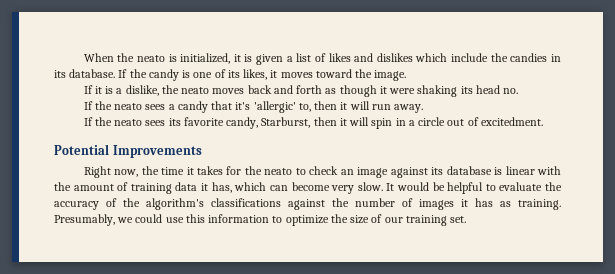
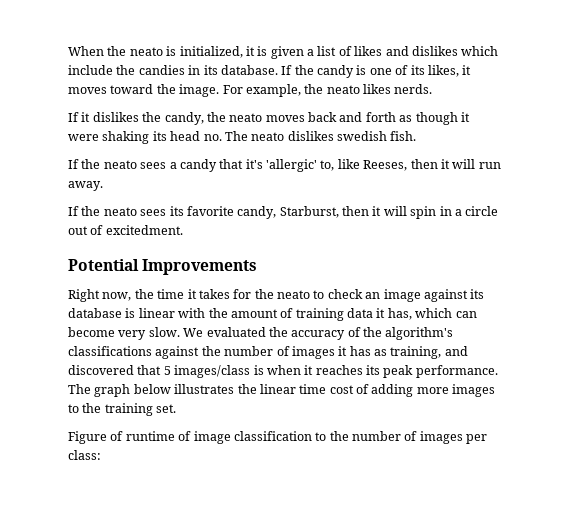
+ For example, the neato likes nerds.
- If it is a dislike, the neato moves back and forth as though it were shaking its head no.
+ If it dislikes the candy, the neato moves back and forth as though it were shaking its head no. The neato dislikes swedish fish.
- If the neato sees a candy that it's 'allergic' to, then it will run away.
+ If the neato sees a candy that it's 'allergic' to, like Reeses, then it will run away.
- It would be helpful to evaluate the accuracy of the algorithm's classifications against the number of images it has as training. Presumably, we could use this information to optimize the size of our training set.
+ We evaluated the accuracy of the algorithm's classifications against the number of images it has as training, and discovered that 5 images/class is when it reaches its peak performance. The graph below illustrates the linear time cost of adding more images to the training set.
+ Figure of runtime of image classification to the number of images per class:

